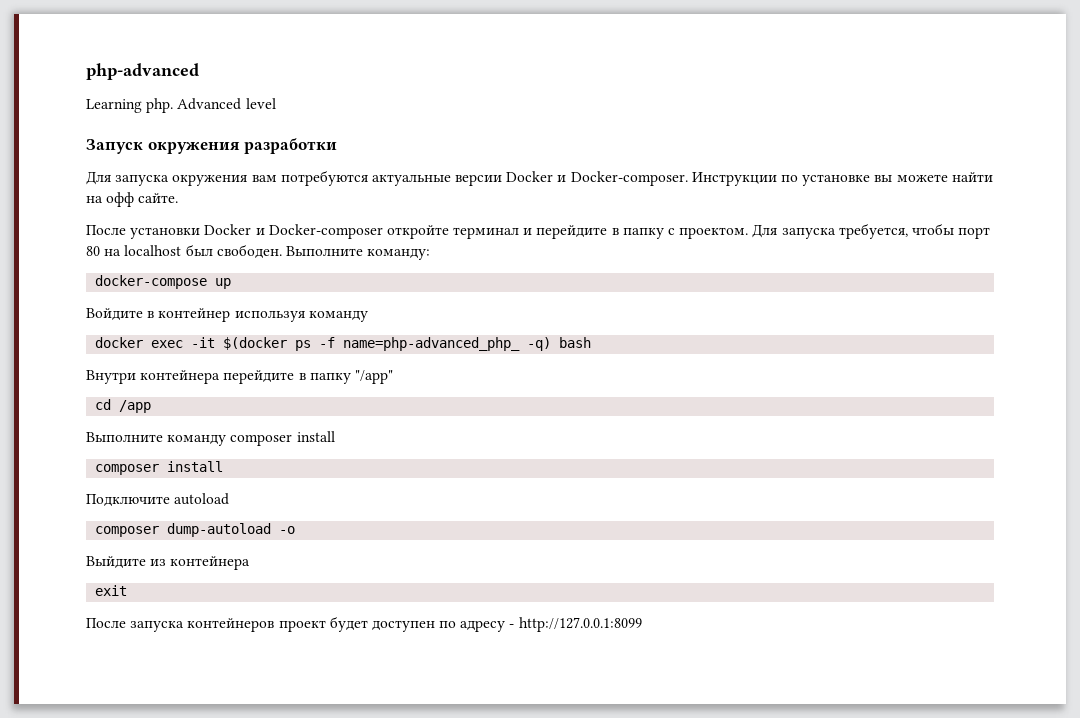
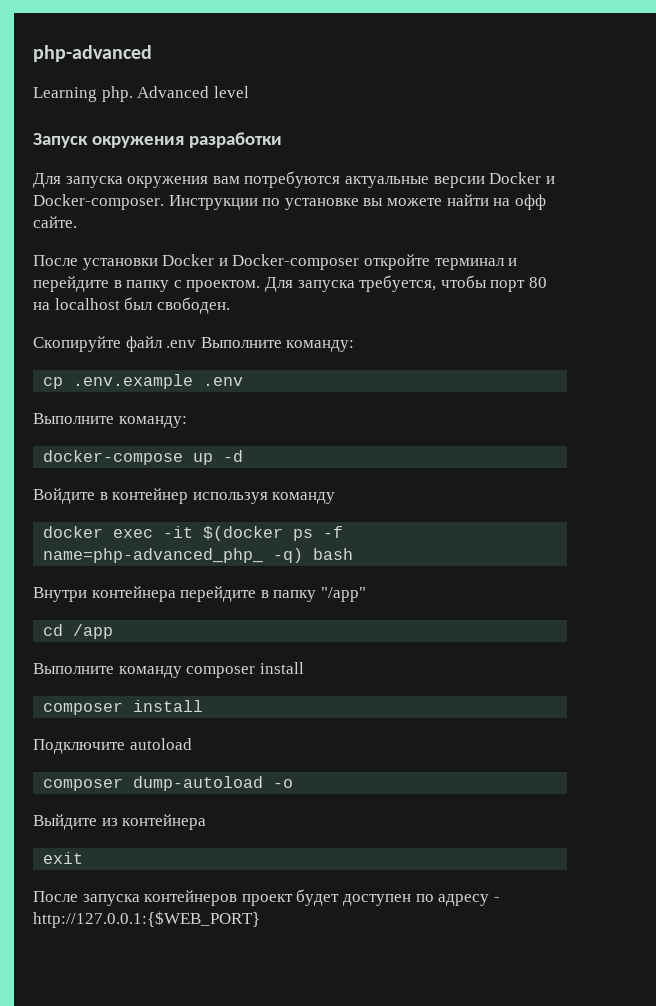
- Для запуска требуется, чтобы порт 80 на localhost был свободен. Выполните команду:
+ Для запуска требуется, чтобы порт 80 на localhost был свободен.
+ Скопируйте файл .env Выполните команду:
+ cp .env.example .env
+ Выполните команду:
- docker-compose up
+ docker-compose up -d
- После запуска контейнеров проект будет доступен по адресу - http://127.0.0.1:8099
+ После запуска контейнеров проект будет доступен по адресу - http://127.0.0.1:{$WEB_PORT}

